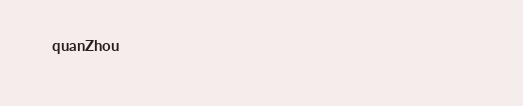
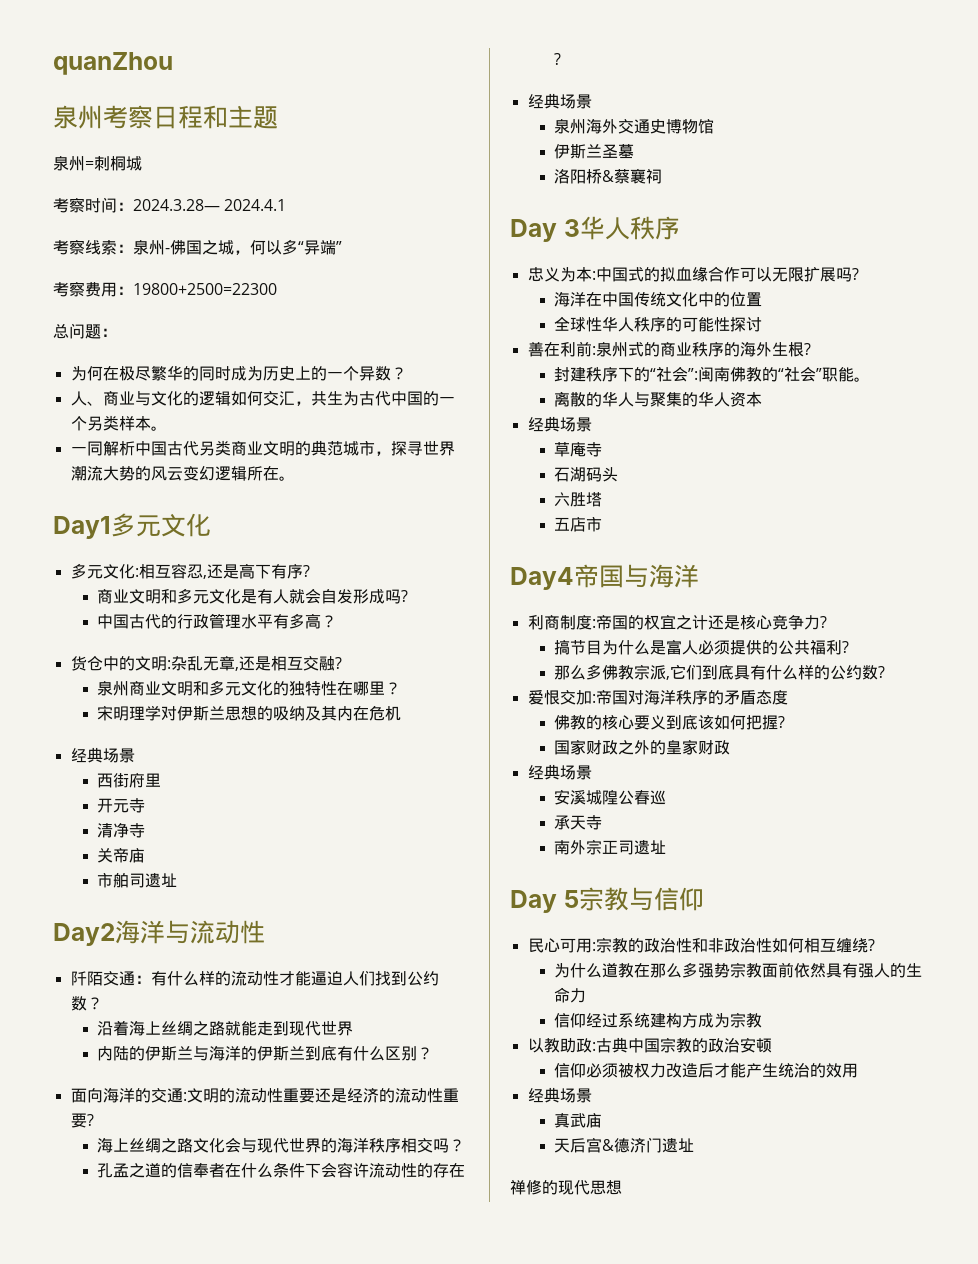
+ 泉州考察日程和主题
+ 泉州=刺桐城
+ 考察时间：2024.3.28— 2024.4.1
+ 考察线索：泉州-佛国之城，何以多“异端”
+ 考察费用：19800+2500=22300
+ 总问题：
+ 为何在极尽繁华的同时成为历史上的一个异数？
+ 人、商业与文化的逻辑如何交汇，共生为古代中国的一个另类样本。
+ 一同解析中国古代另类商业文明的典范城市，探寻世界潮流大势的风云变幻逻辑所在。
+ Day1多元文化
+ 多元文化:相互容忍,还是高下有序?
+ 商业文明和多元文化是有人就会自发形成吗?
+ 中国古代的行政管理水平有多高？
+ 货仓中的文明:杂乱无章,还是相互交融?
+ 泉州商业文明和多元文化的独特性在哪里？
+ 宋明理学对伊斯兰思想的吸纳及其内在危机
+ 经典场景
+ 西街府里
+ 开元寺
+ 清净寺
+ 关帝庙
+ 市舶司遗址
+ Day2海洋与流动性
+ 阡陌交通：有什么样的流动性才能逼迫人们找到公约数？
+ 沿着海上丝绸之路就能走到现代世界
+ 内陆的伊斯兰与海洋的伊斯兰到底有什么区别？
+ 面向海洋的交通:文明的流动性重要还是经济的流动性重要?
+ 海上丝绸之路文化会与现代世界的海洋秩序相交吗？
+ 孔孟之道的信奉者在什么条件下会容许流动性的存在?
+ 经典场景
+ 泉州海外交通史博物馆
+ 伊斯兰圣墓
+ 洛阳桥&蔡襄祠
+ Day 3华人秩序
+ 忠义为本:中国式的拟血缘合作可以无限扩展吗?
+ 海洋在中国传统文化中的位置
+ 全球性华人秩序的可能性探讨
+ 善在利前:泉州式的商业秩序的海外生根?
+ 封建秩序下的“社会”:闽南佛教的“社会”职能。
+ 离散的华人与聚集的华人资本
+ 经典场景
+ 草庵寺
+ 石湖码头
+ 六胜塔
+ 五店市
+ Day4帝国与海洋
+ 利商制度:帝国的权宜之计还是核心竞争力?
+ 搞节目为什么是富人必须提供的公共福利?
+ 那么多佛教宗派,它们到底具有什么样的公约数?
+ 爱恨交加:帝国对海洋秩序的矛盾态度
+ 佛教的核心要义到底该如何把握?
+ 国家财政之外的皇家财政
+ 经典场景
+ 安溪城隍公春巡
+ 承天寺
+ 南外宗正司遗址
+ Day 5宗教与信仰
+ 民心可用:宗教的政治性和非政治性如何相互缠绕?
+ 为什么道教在那么多强势宗教面前依然具有强人的生命力
+ 信仰经过系统建构方成为宗教
+ 以教助政:古典中国宗教的政治安顿
+ 信仰必须被权力改造后才能产生统治的效用
+ 经典场景
+ 真武庙
+ 天后宫&德济门遗址
+ 禅修的现代思想

